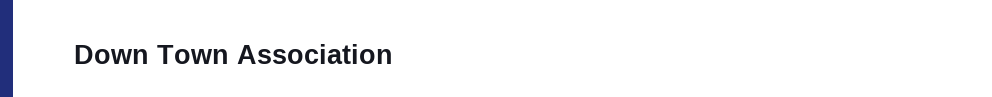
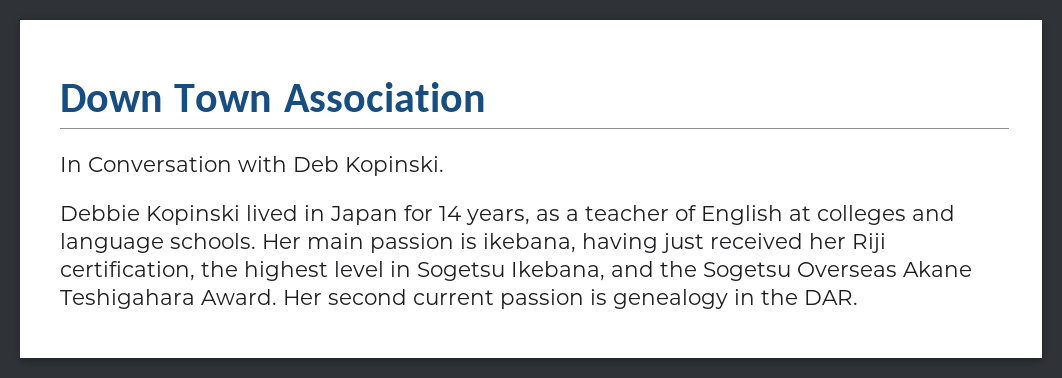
+ In Conversation with Deb Kopinski.
+ Debbie Kopinski lived in Japan for 14 years, as a teacher of English at colleges and language schools. Her main passion is ikebana, having just received her Riji certification, the highest level in Sogetsu Ikebana, and the Sogetsu Overseas Akane Teshigahara Award. Her second current passion is genealogy in the DAR.

